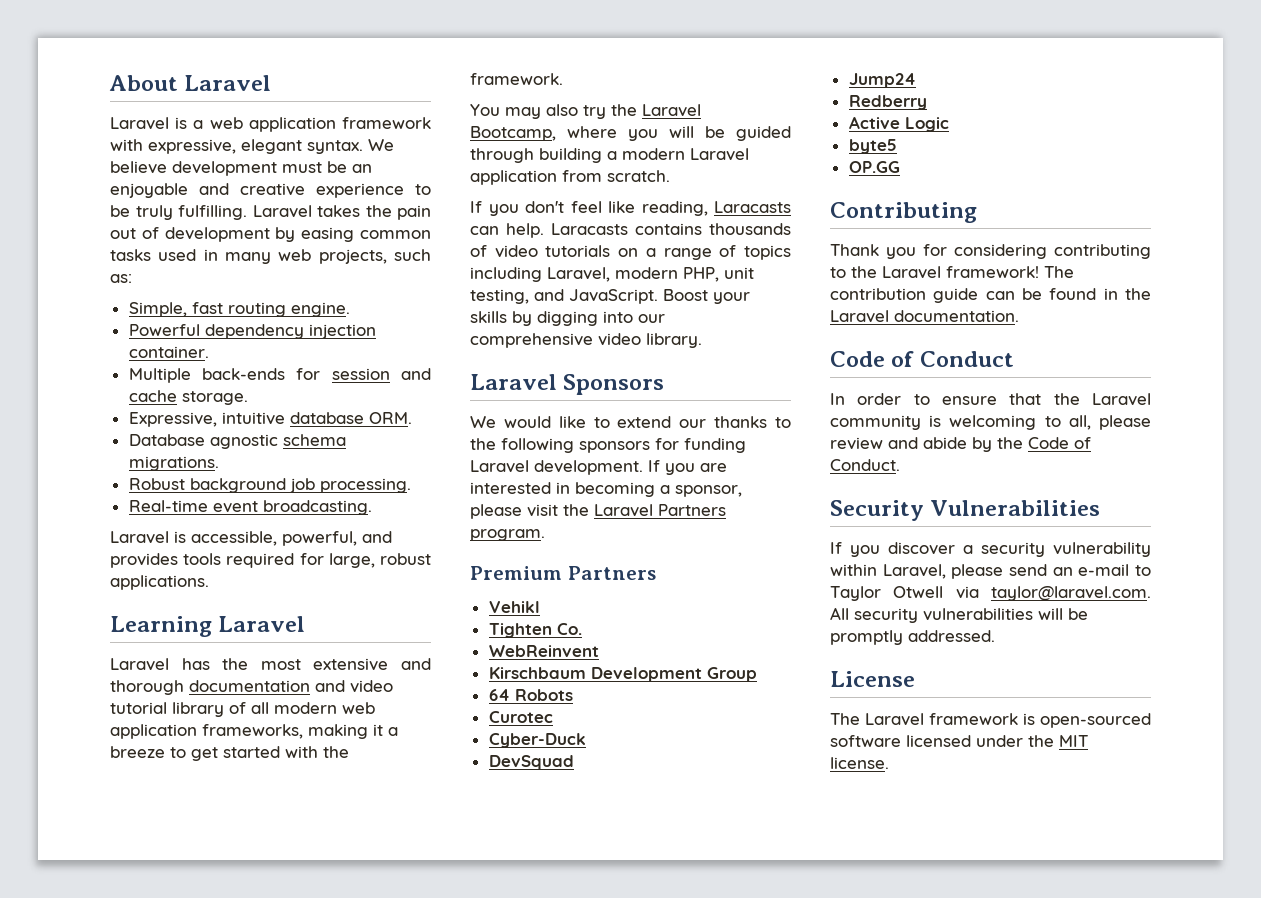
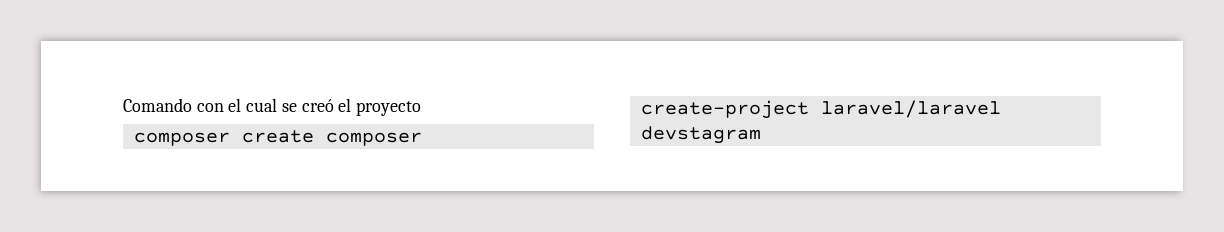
- About Laravel
- Laravel is a web application framework with expressive, elegant syntax. We believe development must be an enjoyable and creative experience to be truly fulfilling. Laravel takes the pain out of development by easing common tasks used in many web projects, such as:
- Simple, fast routing engine.
- Powerful dependency injection container.
- Multiple back-ends for session and cache storage.
- Expressive, intuitive database ORM.
- Database agnostic schema migrations.
- Robust background job processing.
- Real-time event broadcasting.
- Laravel is accessible, powerful, and provides tools required for large, robust applications.
- Learning Laravel
- Laravel has the most extensive and thorough documentation and video tutorial library of all modern web application frameworks, making it a breeze to get started with the framework.
- You may also try the Laravel Bootcamp, where you will be guided through building a modern Laravel application from scratch.
- If you don't feel like reading, Laracasts can help. Laracasts contains thousands of video tutorials on a range of topics including Laravel, modern PHP, unit testing, and JavaScript. Boost your skills by digging into our comprehensive video library.
- Laravel Sponsors
- We would like to extend our thanks to the following sponsors for funding Laravel development. If you are interested in becoming a sponsor, please visit the Laravel Partners program.
- Premium Partners
- Vehikl
- Tighten Co.
- WebReinvent
- Kirschbaum Development Group
- 64 Robots
- Curotec
- Cyber-Duck
- DevSquad
- Jump24
- Redberry
- Active Logic
- byte5
- OP.GG
- Contributing
- Thank you for considering contributing to the Laravel framework! The contribution guide can be found in the Laravel documentation.
- Code of Conduct
- In order to ensure that the Laravel community is welcoming to all, please review and abide by the Code of Conduct.
- Security Vulnerabilities
- If you discover a security vulnerability within Laravel, please send an e-mail to Taylor Otwell via taylor@laravel.com. All security vulnerabilities will be promptly addressed.
- License
- The Laravel framework is open-sourced software licensed under the MIT license.
+ Comando con el cual se creó el proyecto
+ composer create composer create-project laravel/laravel devstagram

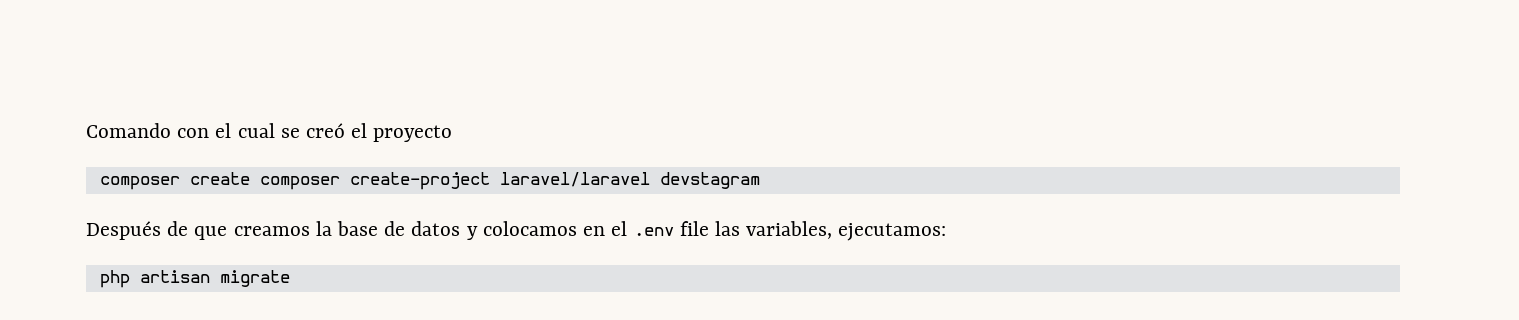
+ Después de que creamos la base de datos y colocamos en el .env file las variables, ejecutamos:
+ php artisan migrate

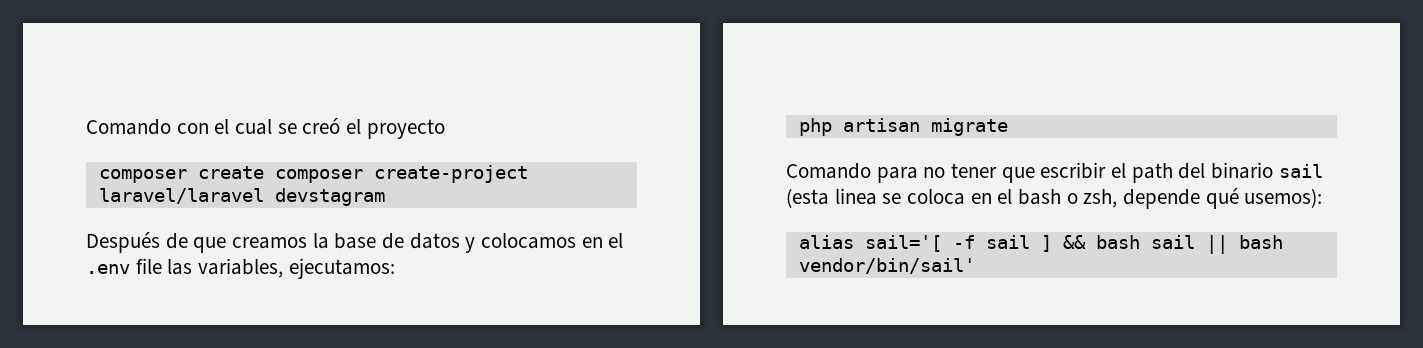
+ Comando para no tener que escribir el path del binario sail (esta linea se coloca en el bash o zsh, depende qué usemos):
+ alias sail='[ -f sail ] && bash sail || bash vendor/bin/sail'

